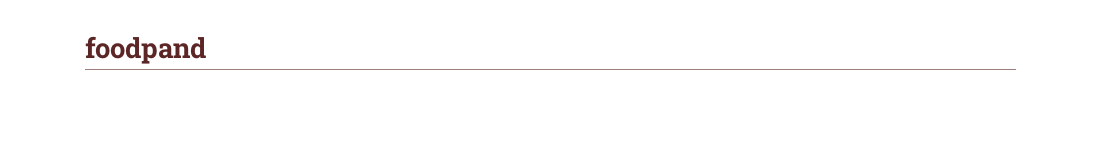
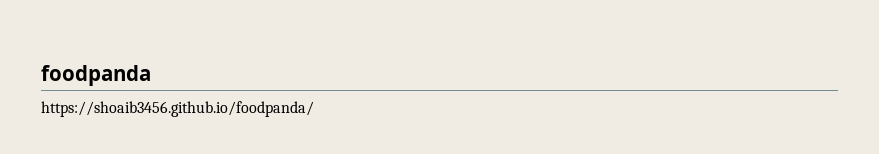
- foodpand
+ foodpanda
+ https://shoaib3456.github.io/foodpanda/

